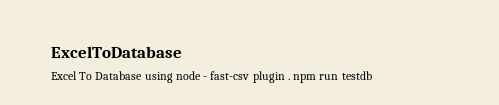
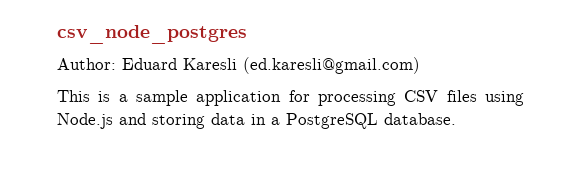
- ExcelToDatabase
- Excel To Database using node - fast-csv plugin . npm run testdb
+ csv_node_postgres
+ Author: Eduard Karesli (ed.karesli@gmail.com)
+ This is a sample application for processing CSV files using Node.js and storing data in a PostgreSQL database.

